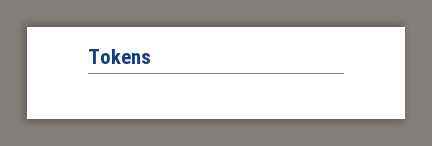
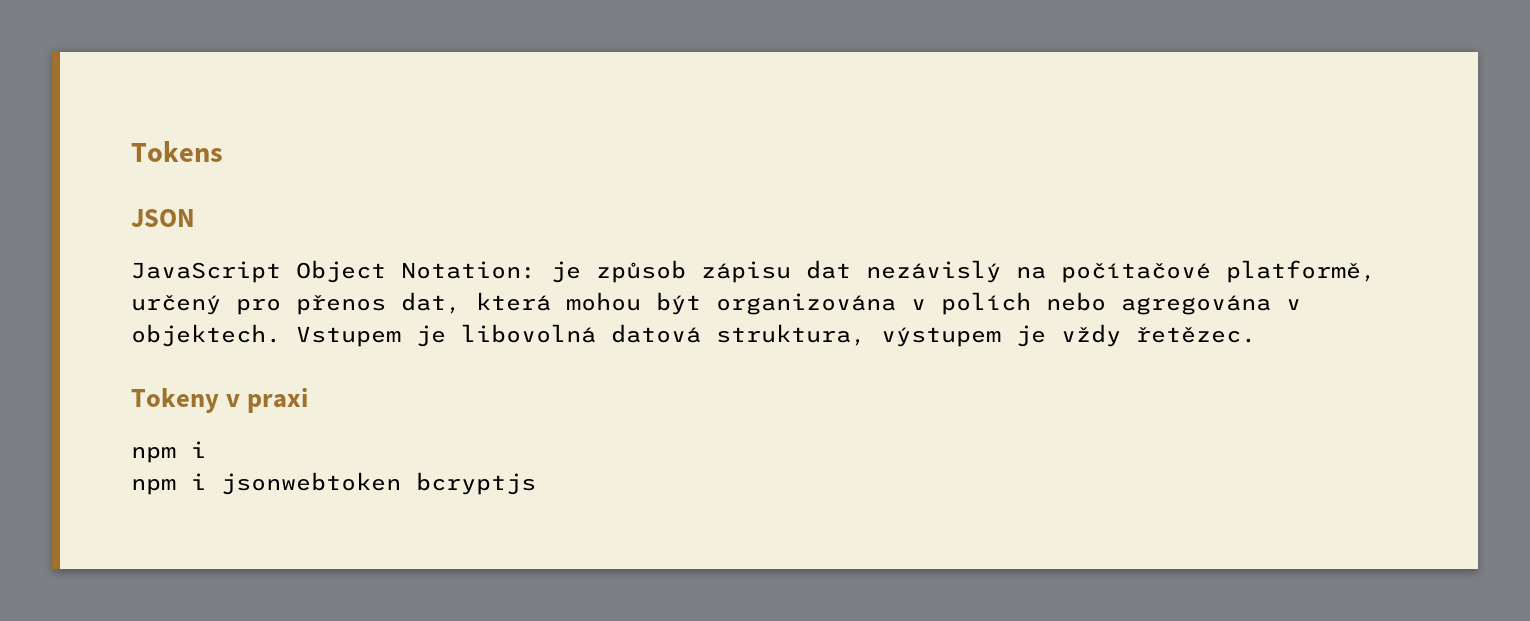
+ JSON
+ JavaScript Object Notation: je způsob zápisu dat nezávislý na počítačové platformě, určený pro přenos dat, která mohou být organizována v polích nebo agregována v objektech. Vstupem je libovolná datová struktura, výstupem je vždy řetězec.
+ Tokeny v praxi
+ npm i
+ npm i jsonwebtoken bcryptjs

